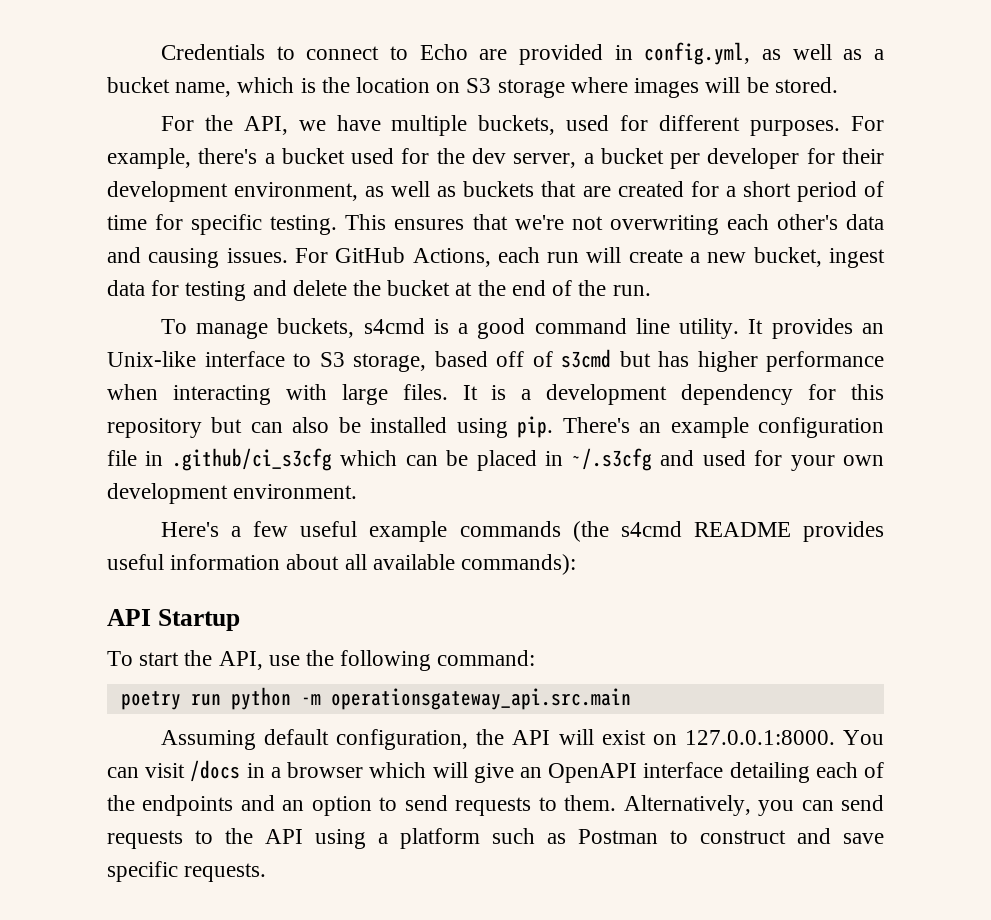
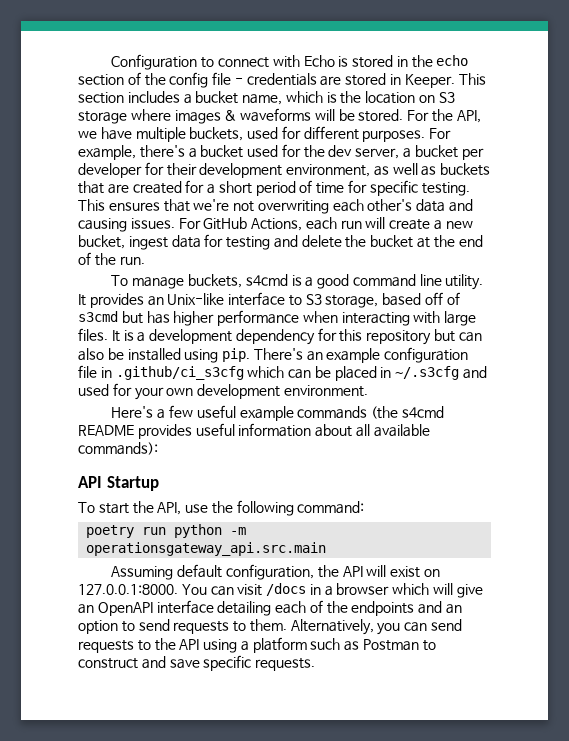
- Credentials to connect to Echo are provided in config.yml, as well as a bucket name, which is the location on S3 storage where images will be stored.
- For the API, we have multiple buckets, used for different purposes.
+ Configuration to connect with Echo is stored in the echo section of the config file - credentials are stored in Keeper. This section includes a bucket name, which is the location on S3 storage where images & waveforms will be stored. For the API, we have multiple buckets, used for different purposes.

